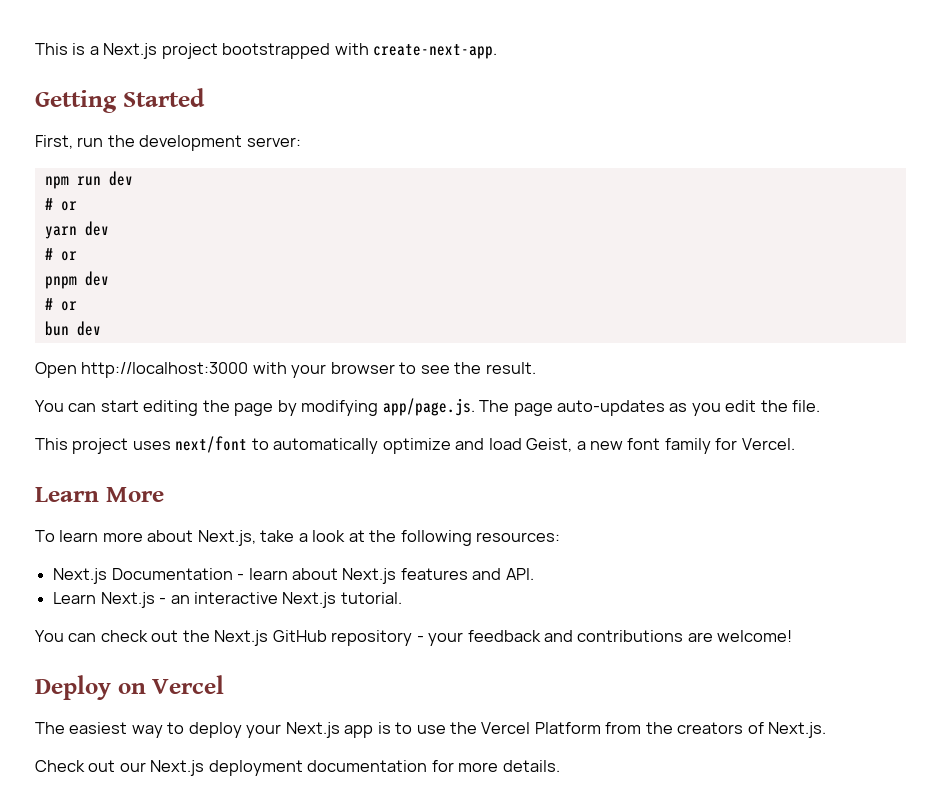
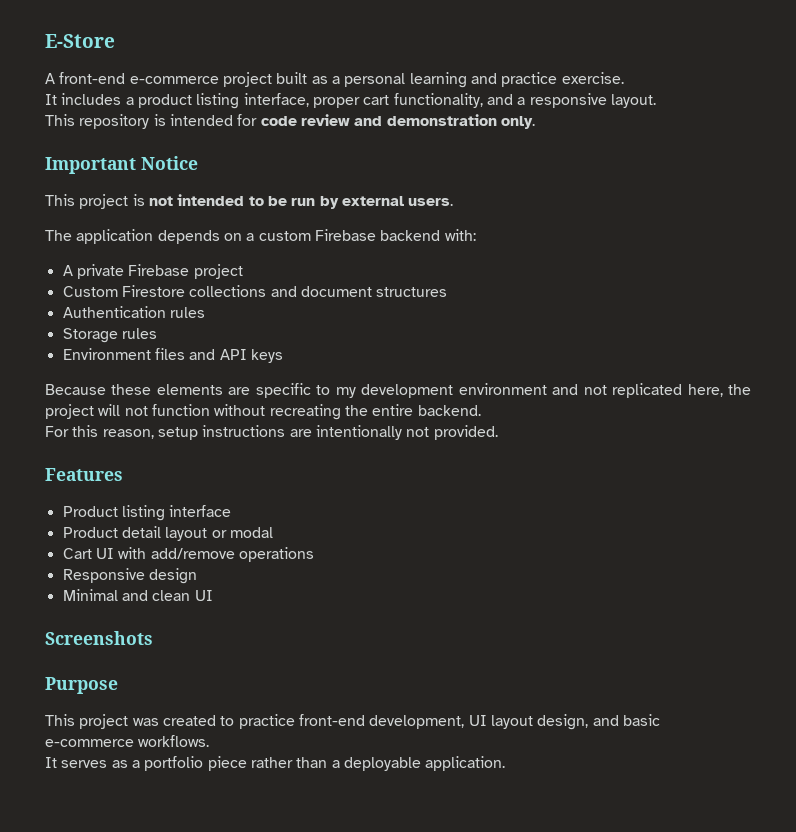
- This is a Next.js project bootstrapped with create-next-app.
- Getting Started
- First, run the development server:
- npm run dev
- # or
- yarn dev
- # or
- pnpm dev
- # or
- bun dev
- Open http://localhost:3000 with your browser to see the result.
- You can start editing the page by modifying app/page.js. The page auto-updates as you edit the file.
- This project uses next/font to automatically optimize and load Geist, a new font family for Vercel.
- Learn More
- To learn more about Next.js, take a look at the following resources:
- Next.js Documentation - learn about Next.js features and API.
- Learn Next.js - an interactive Next.js tutorial.
- You can check out the Next.js GitHub repository - your feedback and contributions are welcome!
- Deploy on Vercel
- The easiest way to deploy your Next.js app is to use the Vercel Platform from the creators of Next.js.
- Check out our Next.js deployment documentation for more details.
+ E-Store
+ A front-end e-commerce project built as a personal learning and practice exercise.
+ It includes a product listing interface, proper cart functionality, and a responsive layout.
+ This repository is intended for code review and demonstration only.
+ Important Notice
+ This project is not intended to be run by external users.
+ The application depends on a custom Firebase backend with:
+ A private Firebase project
+ Custom Firestore collections and document structures
+ Authentication rules
+ Storage rules
+ Environment files and API keys
+ Because these elements are specific to my development environment and not replicated here, the project will not function without recreating the entire backend.
+ For this reason, setup instructions are intentionally not provided.
+ Features
+ Product listing interface
+ Product detail layout or modal
+ Cart UI with add/remove operations
+ Responsive design
+ Minimal and clean UI
+ Screenshots
+ Purpose
+ This project was created to practice front-end development, UI layout design, and basic e-commerce workflows.
+ It serves as a portfolio piece rather than a deployable application.

